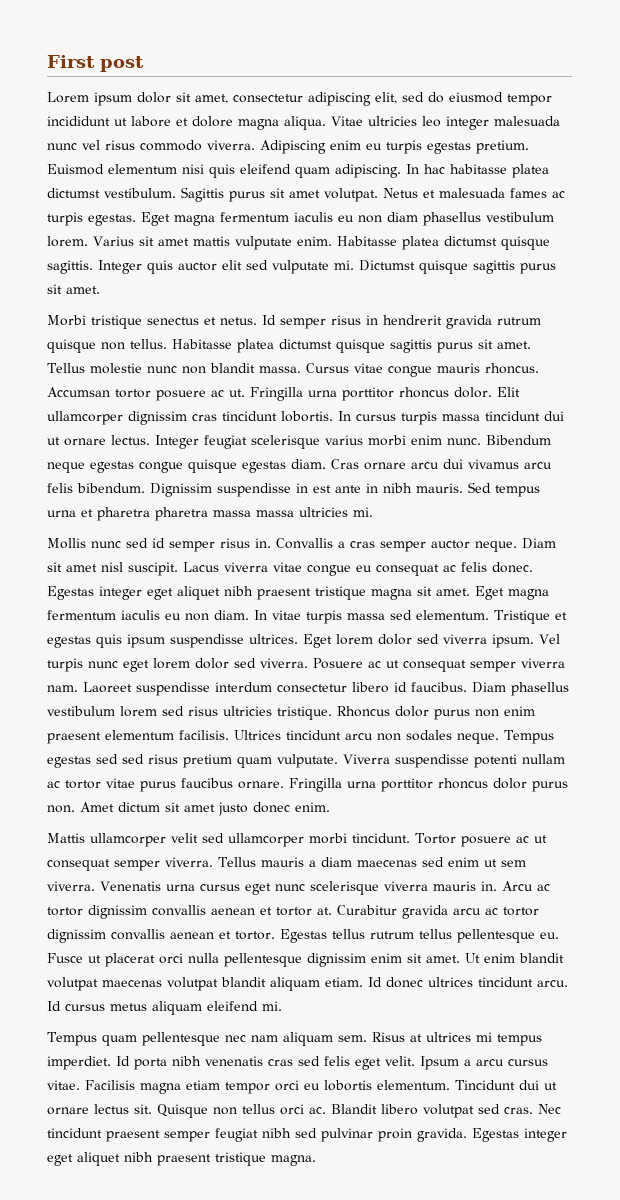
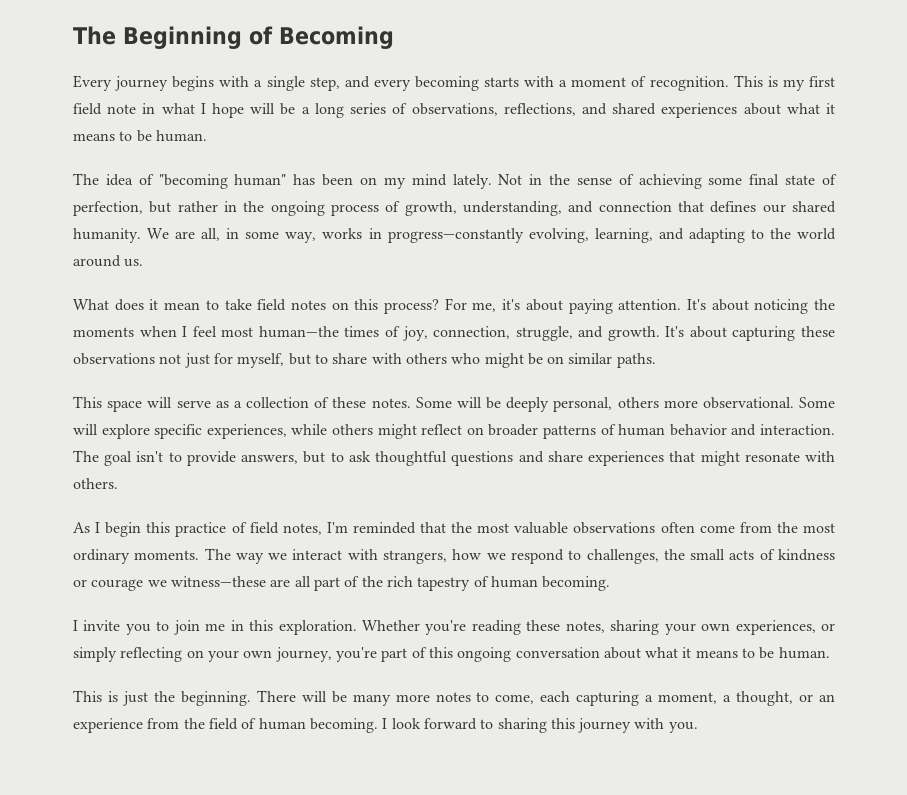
- First post
- Lorem ipsum dolor sit amet, consectetur adipiscing elit, sed do eiusmod tempor incididunt ut labore et dolore magna aliqua. Vitae ultricies leo integer malesuada nunc vel risus commodo viverra. Adipiscing enim eu turpis egestas pretium. Euismod elementum nisi quis eleifend quam adipiscing. In hac habitasse platea dictumst vestibulum. Sagittis purus sit amet volutpat. Netus et malesuada fames ac turpis egestas. Eget magna fermentum iaculis eu non diam phasellus vestibulum lorem. Varius sit amet mattis vulputate enim. Habitasse platea dictumst quisque sagittis. Integer quis auctor elit sed vulputate mi. Dictumst quisque sagittis purus sit amet.
- Morbi tristique senectus et netus. Id semper risus in hendrerit gravida rutrum quisque non tellus. Habitasse platea dictumst quisque sagittis purus sit amet. Tellus molestie nunc non blandit massa. Cursus vitae congue mauris rhoncus. Accumsan tortor posuere ac ut. Fringilla urna porttitor rhoncus dolor. Elit ullamcorper dignissim cras tincidunt lobortis. In cursus turpis massa tincidunt dui ut ornare lectus. Integer feugiat scelerisque varius morbi enim nunc. Bibendum neque egestas congue quisque egestas diam. Cras ornare arcu dui vivamus arcu felis bibendum. Dignissim suspendisse in est ante in nibh mauris. Sed tempus urna et pharetra pharetra massa massa ultricies mi.
- Mollis nunc sed id semper risus in. Convallis a cras semper auctor neque. Diam sit amet nisl suscipit. Lacus viverra vitae congue eu consequat ac felis donec. Egestas integer eget aliquet nibh praesent tristique magna sit amet. Eget magna fermentum iaculis eu non diam. In vitae turpis massa sed elementum. Tristique et egestas quis ipsum suspendisse ultrices. Eget lorem dolor sed viverra ipsum. Vel turpis nunc eget lorem dolor sed viverra. Posuere ac ut consequat semper viverra nam. Laoreet suspendisse interdum consectetur libero id faucibus. Diam phasellus vestibulum lorem sed risus ultricies tristique. Rhoncus dolor purus non enim praesent elementum facilisis. Ultrices tincidunt arcu non sodales neque. Tempus egestas sed sed risus pretium quam vulputate. Viverra suspendisse potenti nullam ac tortor vitae purus faucibus ornare. Fringilla urna porttitor rhoncus dolor purus non. Amet dictum sit amet justo donec enim.
- Mattis ullamcorper velit sed ullamcorper morbi tincidunt. Tortor posuere ac ut consequat semper viverra. Tellus mauris a diam maecenas sed enim ut sem viverra. Venenatis urna cursus eget nunc scelerisque viverra mauris in. Arcu ac tortor dignissim convallis aenean et tortor at. Curabitur gravida arcu ac tortor dignissim convallis aenean et tortor. Egestas tellus rutrum tellus pellentesque eu. Fusce ut placerat orci nulla pellentesque dignissim enim sit amet. Ut enim blandit volutpat maecenas volutpat blandit aliquam etiam. Id donec ultrices tincidunt arcu. Id cursus metus aliquam eleifend mi.
- Tempus quam pellentesque nec nam aliquam sem. Risus at ultrices mi tempus imperdiet. Id porta nibh venenatis cras sed felis eget velit. Ipsum a arcu cursus vitae. Facilisis magna etiam tempor orci eu lobortis elementum. Tincidunt dui ut ornare lectus sit. Quisque non tellus orci ac. Blandit libero volutpat sed cras. Nec tincidunt praesent semper feugiat nibh sed pulvinar proin gravida. Egestas integer eget aliquet nibh praesent tristique magna.
+ The Beginning of Becoming
+ Every journey begins with a single step, and every becoming starts with a moment of recognition. This is my first field note in what I hope will be a long series of observations, reflections, and shared experiences about what it means to be human.
+ The idea of "becoming human" has been on my mind lately. Not in the sense of achieving some final state of perfection, but rather in the ongoing process of growth, understanding, and connection that defines our shared humanity. We are all, in some way, works in progress—constantly evolving, learning, and adapting to the world around us.
+ What does it mean to take field notes on this process? For me, it's about paying attention. It's about noticing the moments when I feel most human—the times of joy, connection, struggle, and growth. It's about capturing these observations not just for myself, but to share with others who might be on similar paths.
+ This space will serve as a collection of these notes. Some will be deeply personal, others more observational. Some will explore specific experiences, while others might reflect on broader patterns of human behavior and interaction. The goal isn't to provide answers, but to ask thoughtful questions and share experiences that might resonate with others.
+ As I begin this practice of field notes, I'm reminded that the most valuable observations often come from the most ordinary moments. The way we interact with strangers, how we respond to challenges, the small acts of kindness or courage we witness—these are all part of the rich tapestry of human becoming.
+ I invite you to join me in this exploration. Whether you're reading these notes, sharing your own experiences, or simply reflecting on your own journey, you're part of this ongoing conversation about what it means to be human.
+ This is just the beginning. There will be many more notes to come, each capturing a moment, a thought, or an experience from the field of human becoming. I look forward to sharing this journey with you.

